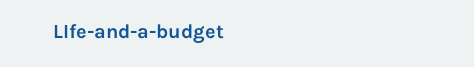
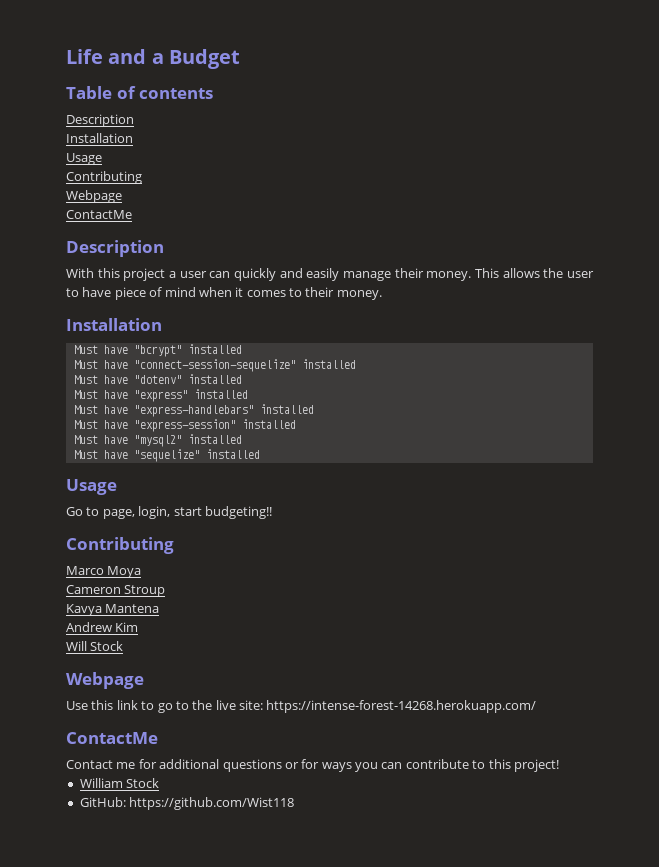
- LIfe-and-a-budget
+ Life and a Budget
+ Table of contents
+ Description
+ Installation
+ Usage
+ Contributing
+ Webpage
+ ContactMe
+ Description
+ With this project a user can quickly and easily manage their money. This allows the user to have piece of mind when it comes to their money.
+ Installation
+ Must have "bcrypt" installed
+ Must have "connect-session-sequelize" installed
+ Must have "dotenv" installed
+ Must have "express" installed
+ Must have "express-handlebars" installed
+ Must have "express-session" installed
+ Must have "mysql2" installed
+ Must have "sequelize" installed
+ Usage
+ Go to page, login, start budgeting!!
+ Contributing
+ Marco Moya
+ Cameron Stroup
+ Kavya Mantena
+ Andrew Kim
+ Will Stock
+ Webpage
+ Use this link to go to the live site: https://intense-forest-14268.herokuapp.com/
+ ContactMe
+ Contact me for additional questions or for ways you can contribute to this project!
+ William Stock
+ GitHub: https://github.com/Wist118

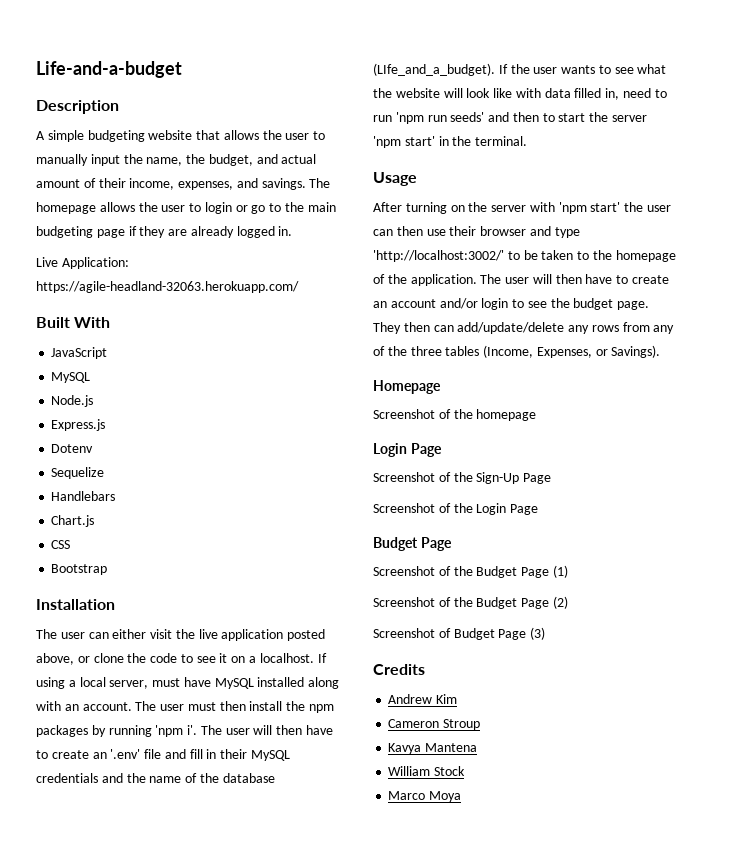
- Life and a Budget
- Table of contents
+ Life-and-a-budget
  Description
+ A simple budgeting website that allows the user to manually input the name, the budget, and actual amount of their income, expenses, and savings. The homepage allows the user to login or go to the main budgeting page if they are already logged in.
+ Live Application: https://agile-headland-32063.herokuapp.com/
+ Built With
+ JavaScript
+ MySQL
+ Node.js
+ Express.js
+ Dotenv
+ Sequelize
+ Handlebars
+ Chart.js
+ CSS
+ Bootstrap
  Installation
+ The user can either visit the live application posted above, or clone the code to see it on a localhost. If using a local server, must have MySQL installed along with an account. The user must then install the npm packages by running 'npm i'. The user will then have to create an '.env' file and fill in their MySQL credentials and the name of the database (LIfe_and_a_budget). If the user wants to see what the website will look like with data filled in, need to run 'npm run seeds' and then to start the server 'npm start' in the terminal.
  Usage
- Contributing
- Webpage
- ContactMe
- Description
- With this project a user can quickly and easily manage their money. This allows the user to have piece of mind when it comes to their money.
- Installation
- Must have "bcrypt" installed
- Must have "connect-session-sequelize" installed
- Must have "dotenv" installed
- Must have "express" installed
- Must have "express-handlebars" installed
- Must have "express-session" installed
- Must have "mysql2" installed
- Must have "sequelize" installed
- Usage
- Go to page, login, start budgeting!!
- Contributing
- Marco Moya
+ After turning on the server with 'npm start' the user can then use their browser and type 'http://localhost:3002/' to be taken to the homepage of the application. The user will then have to create an account and/or login to see the budget page. They then can add/update/delete any rows from any of the three tables (Income, Expenses, or Savings).
+ Homepage
+ Screenshot of the homepage
+ Login Page
+ Screenshot of the Sign-Up Page
+ Screenshot of the Login Page
+ Budget Page
+ Screenshot of the Budget Page (1)
+ Screenshot of the Budget Page (2)
+ Screenshot of Budget Page (3)
+ Credits
+ Andrew Kim
  Cameron Stroup
  Kavya Mantena
- Andrew Kim
- Will Stock
- Webpage
- Use this link to go to the live site: https://intense-forest-14268.herokuapp.com/
- ContactMe
- Contact me for additional questions or for ways you can contribute to this project!
- GitHub: https://github.com/Wist118
+ Marco Moya

